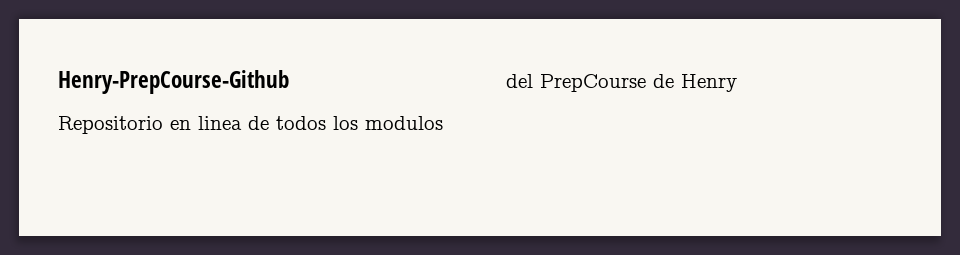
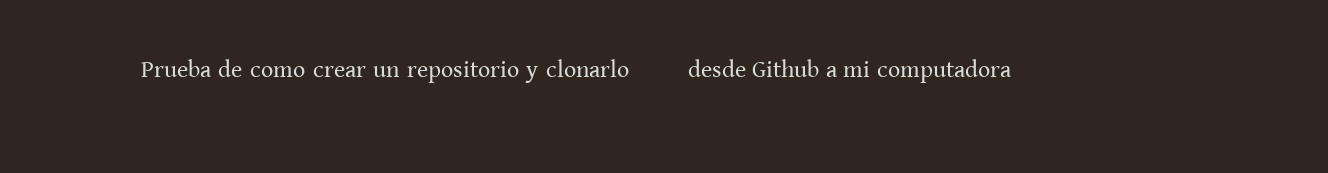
- Henry-PrepCourse-Github
- Repositorio en linea de todos los modulos del PrepCourse de Henry
+ Prueba de como crear un repositorio y clonarlo desde Github a mi computadora

